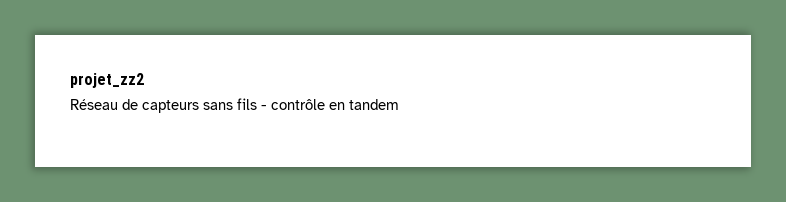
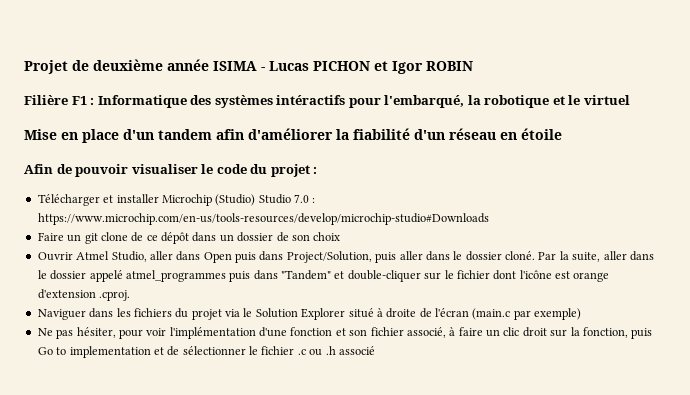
- projet_zz2
- Réseau de capteurs sans fils - contrôle en tandem
+ Projet de deuxième année ISIMA - Lucas PICHON et Igor ROBIN
+ Filière F1 : Informatique des systèmes intéractifs pour l'embarqué, la robotique et le virtuel
+ Mise en place d'un tandem afin d'améliorer la fiabilité d'un réseau en étoile
+ Afin de pouvoir visualiser le code du projet :
+ Télécharger et installer Microchip (Studio) Studio 7.0 : https://www.microchip.com/en-us/tools-resources/develop/microchip-studio#Downloads
+ Faire un git clone de ce dépôt dans un dossier de son choix
+ Ouvrir Atmel Studio, aller dans Open puis dans Project/Solution, puis aller dans le dossier cloné. Par la suite, aller dans le dossier appelé atmel_programmes puis dans "Tandem" et double-cliquer sur le fichier dont l'icône est orange d'extension .cproj.
+ Naviguer dans les fichiers du projet via le Solution Explorer situé à droite de l'écran (main.c par exemple)
+ Ne pas hésiter, pour voir l'implémentation d'une fonction et son fichier associé, à faire un clic droit sur la fonction, puis Go to implementation et de sélectionner le fichier .c ou .h associé

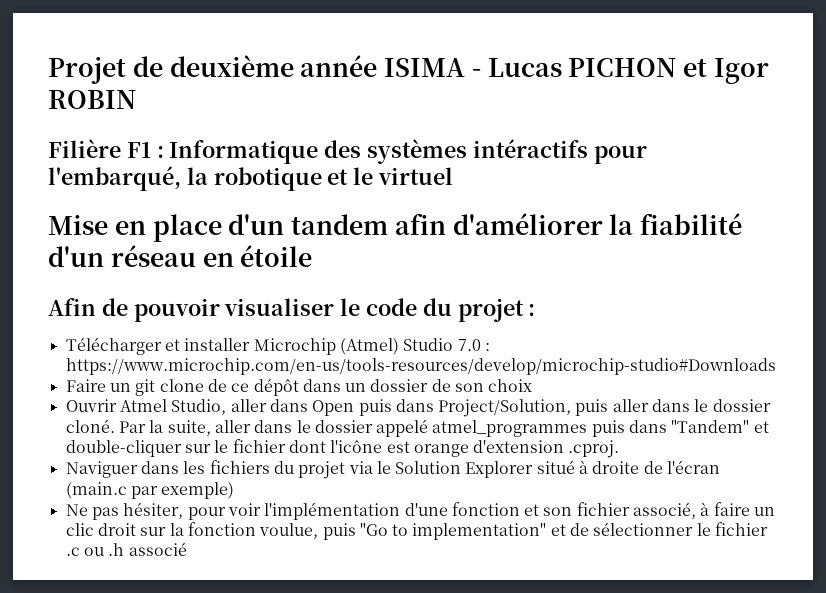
- Télécharger et installer Microchip (Studio) Studio 7.0 : https://www.microchip.com/en-us/tools-resources/develop/microchip-studio#Downloads
+ Télécharger et installer Microchip (Atmel) Studio 7.0 : https://www.microchip.com/en-us/tools-resources/develop/microchip-studio#Downloads
- Ne pas hésiter, pour voir l'implémentation d'une fonction et son fichier associé, à faire un clic droit sur la fonction, puis Go to implementation et de sélectionner le fichier .c ou .h associé
+ Ne pas hésiter, pour voir l'implémentation d'une fonction et son fichier associé, à faire un clic droit sur la fonction voulue, puis "Go to implementation" et de sélectionner le fichier .c ou .h associé

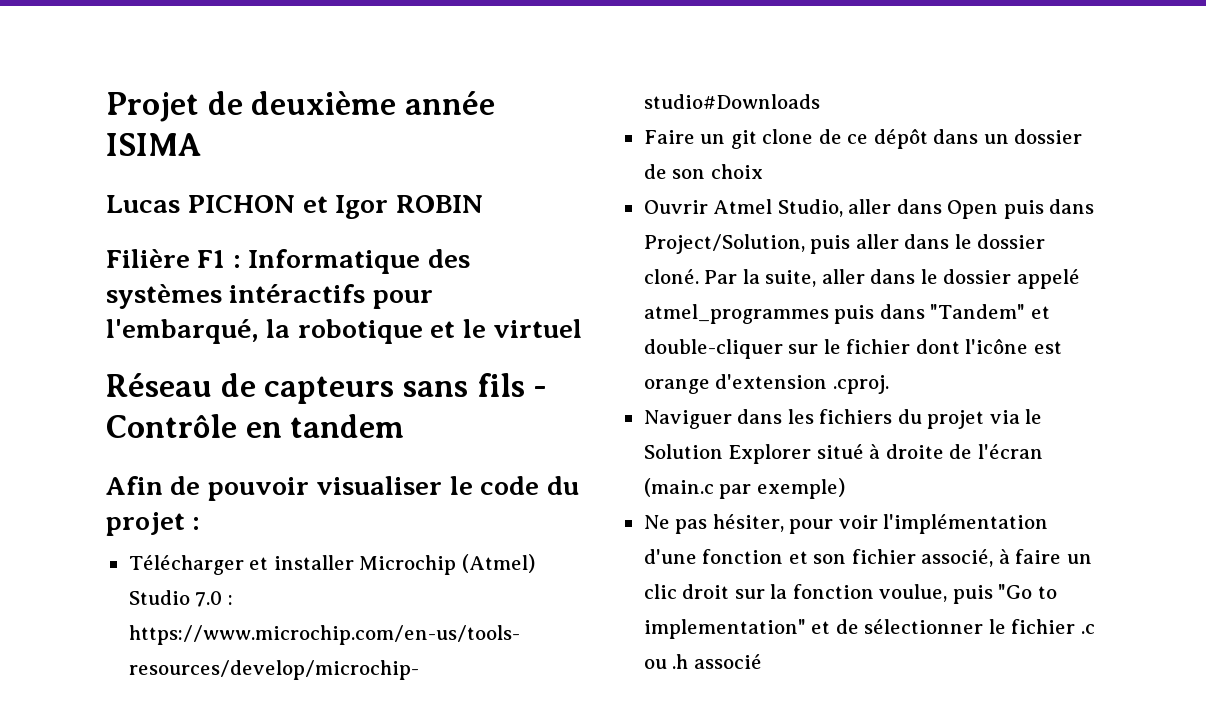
- Projet de deuxième année ISIMA - Lucas PICHON et Igor ROBIN
+ Projet de deuxième année ISIMA
+ Lucas PICHON et Igor ROBIN
- Mise en place d'un tandem afin d'améliorer la fiabilité d'un réseau en étoile
+ Réseau de capteurs sans fils - Contrôle en tandem

